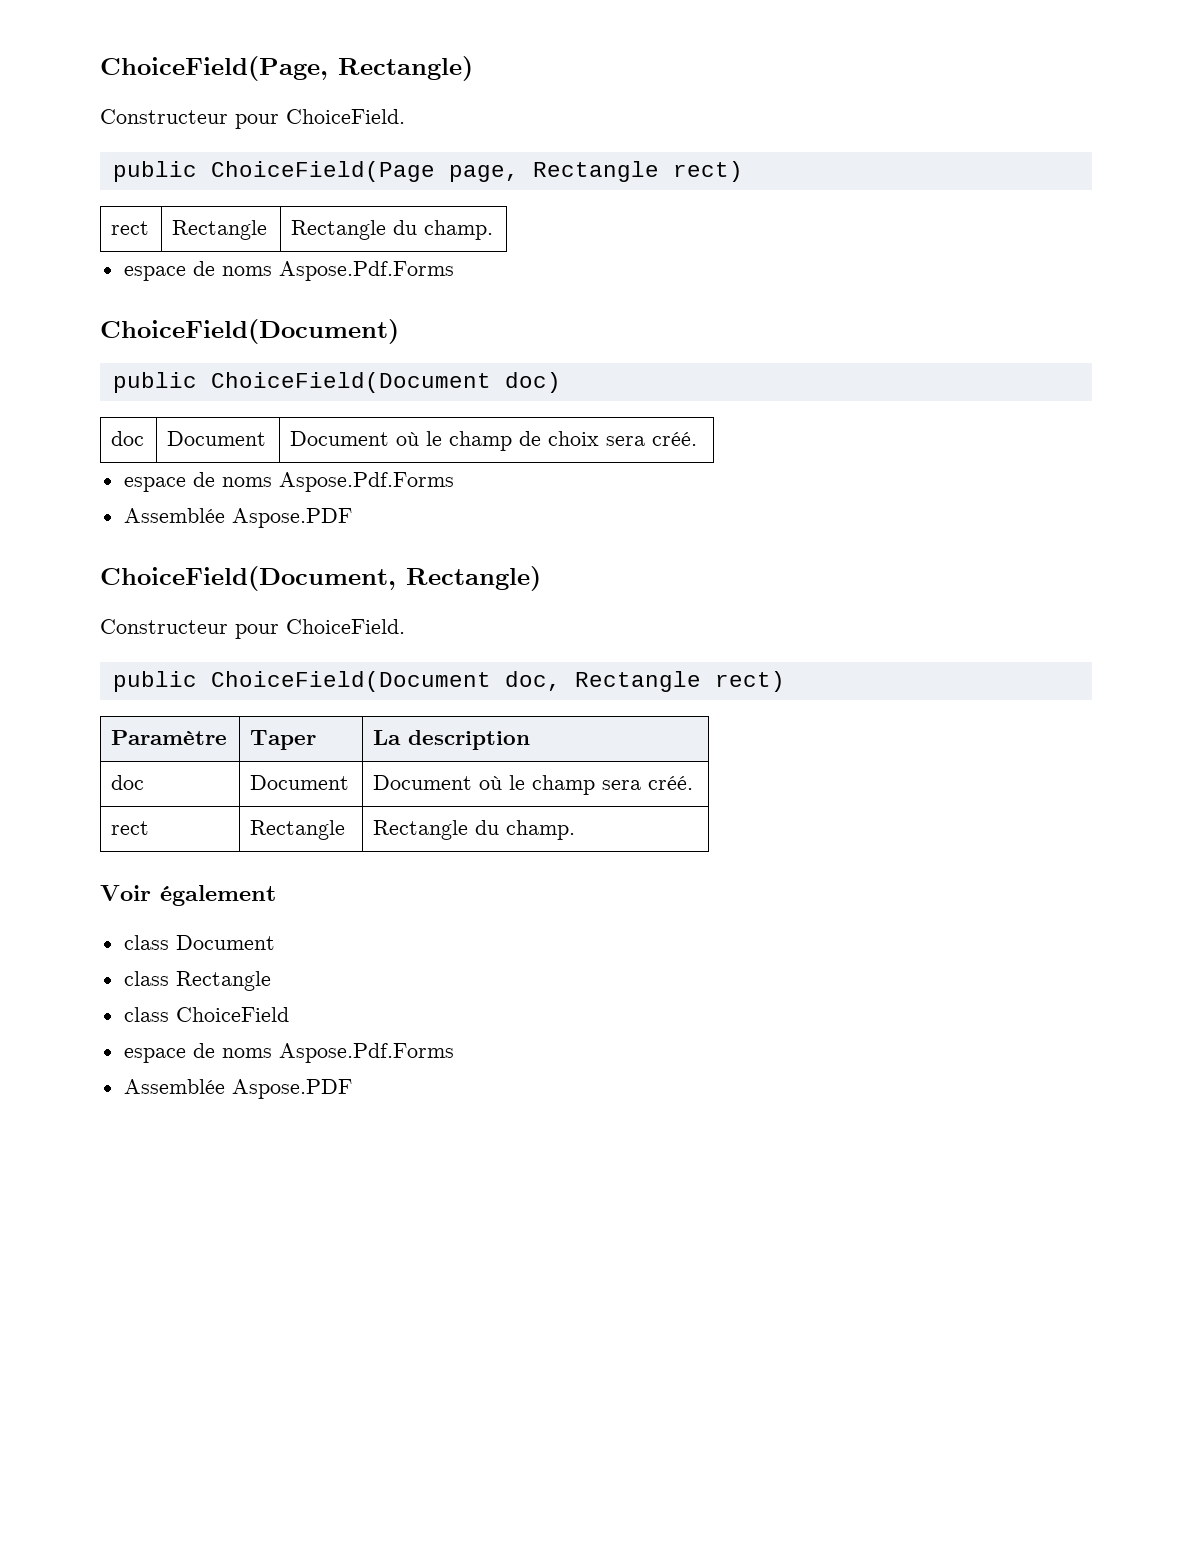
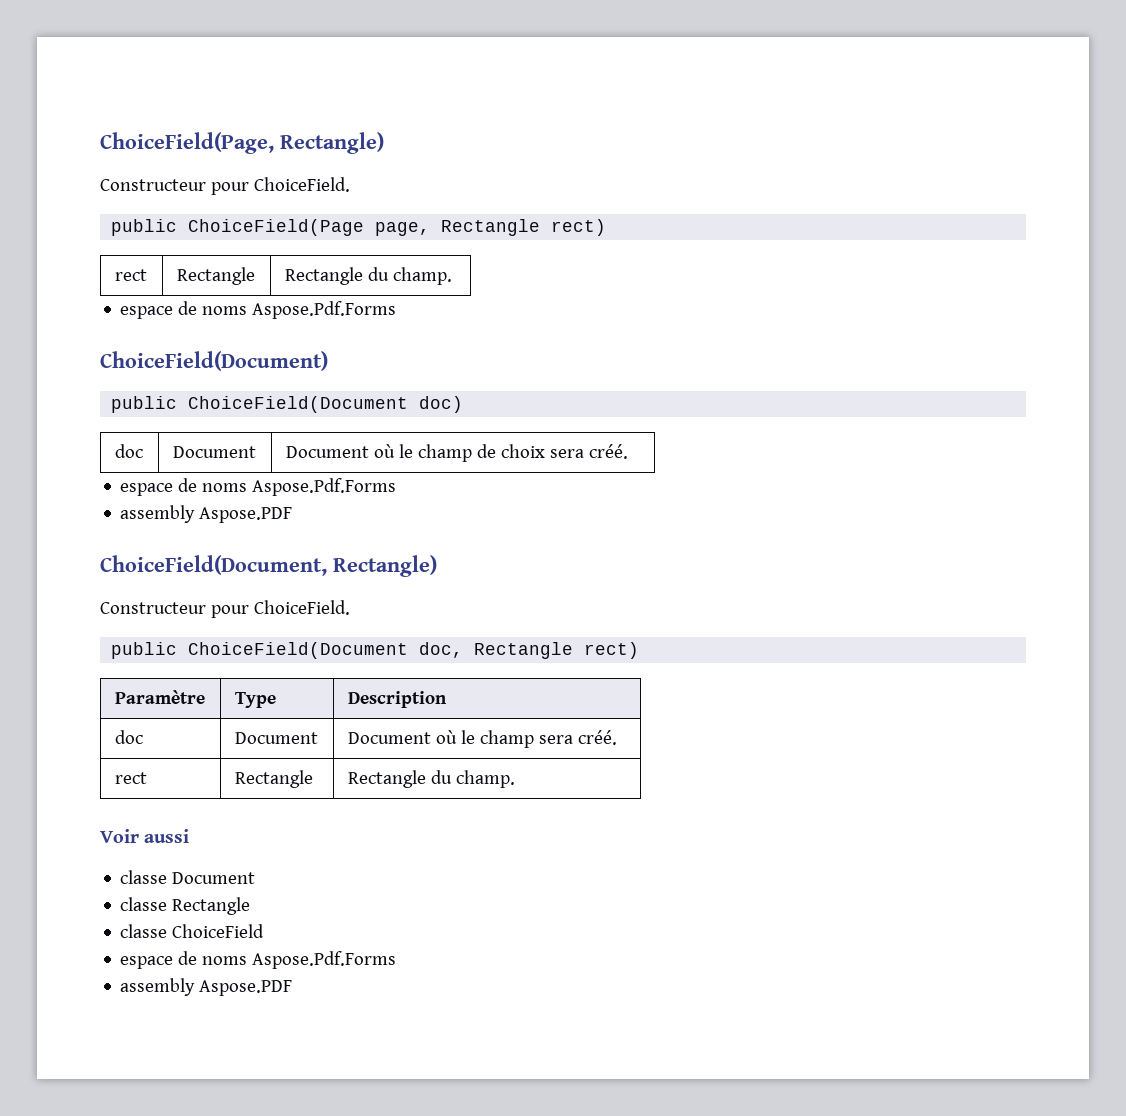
  doc | Document | Document où le champ de choix sera créé.
  espace de noms Aspose.Pdf.Forms
- Assemblée Aspose.PDF
+ assembly Aspose.PDF
- Paramètre | Taper | La description
+ Paramètre | Type | Description
- Voir également
- class Document
+ Voir aussi
+ classe Document
- class Rectangle
+ classe Rectangle
- class ChoiceField
+ classe ChoiceField
  espace de noms Aspose.Pdf.Forms
- Assemblée Aspose.PDF
+ assembly Aspose.PDF

